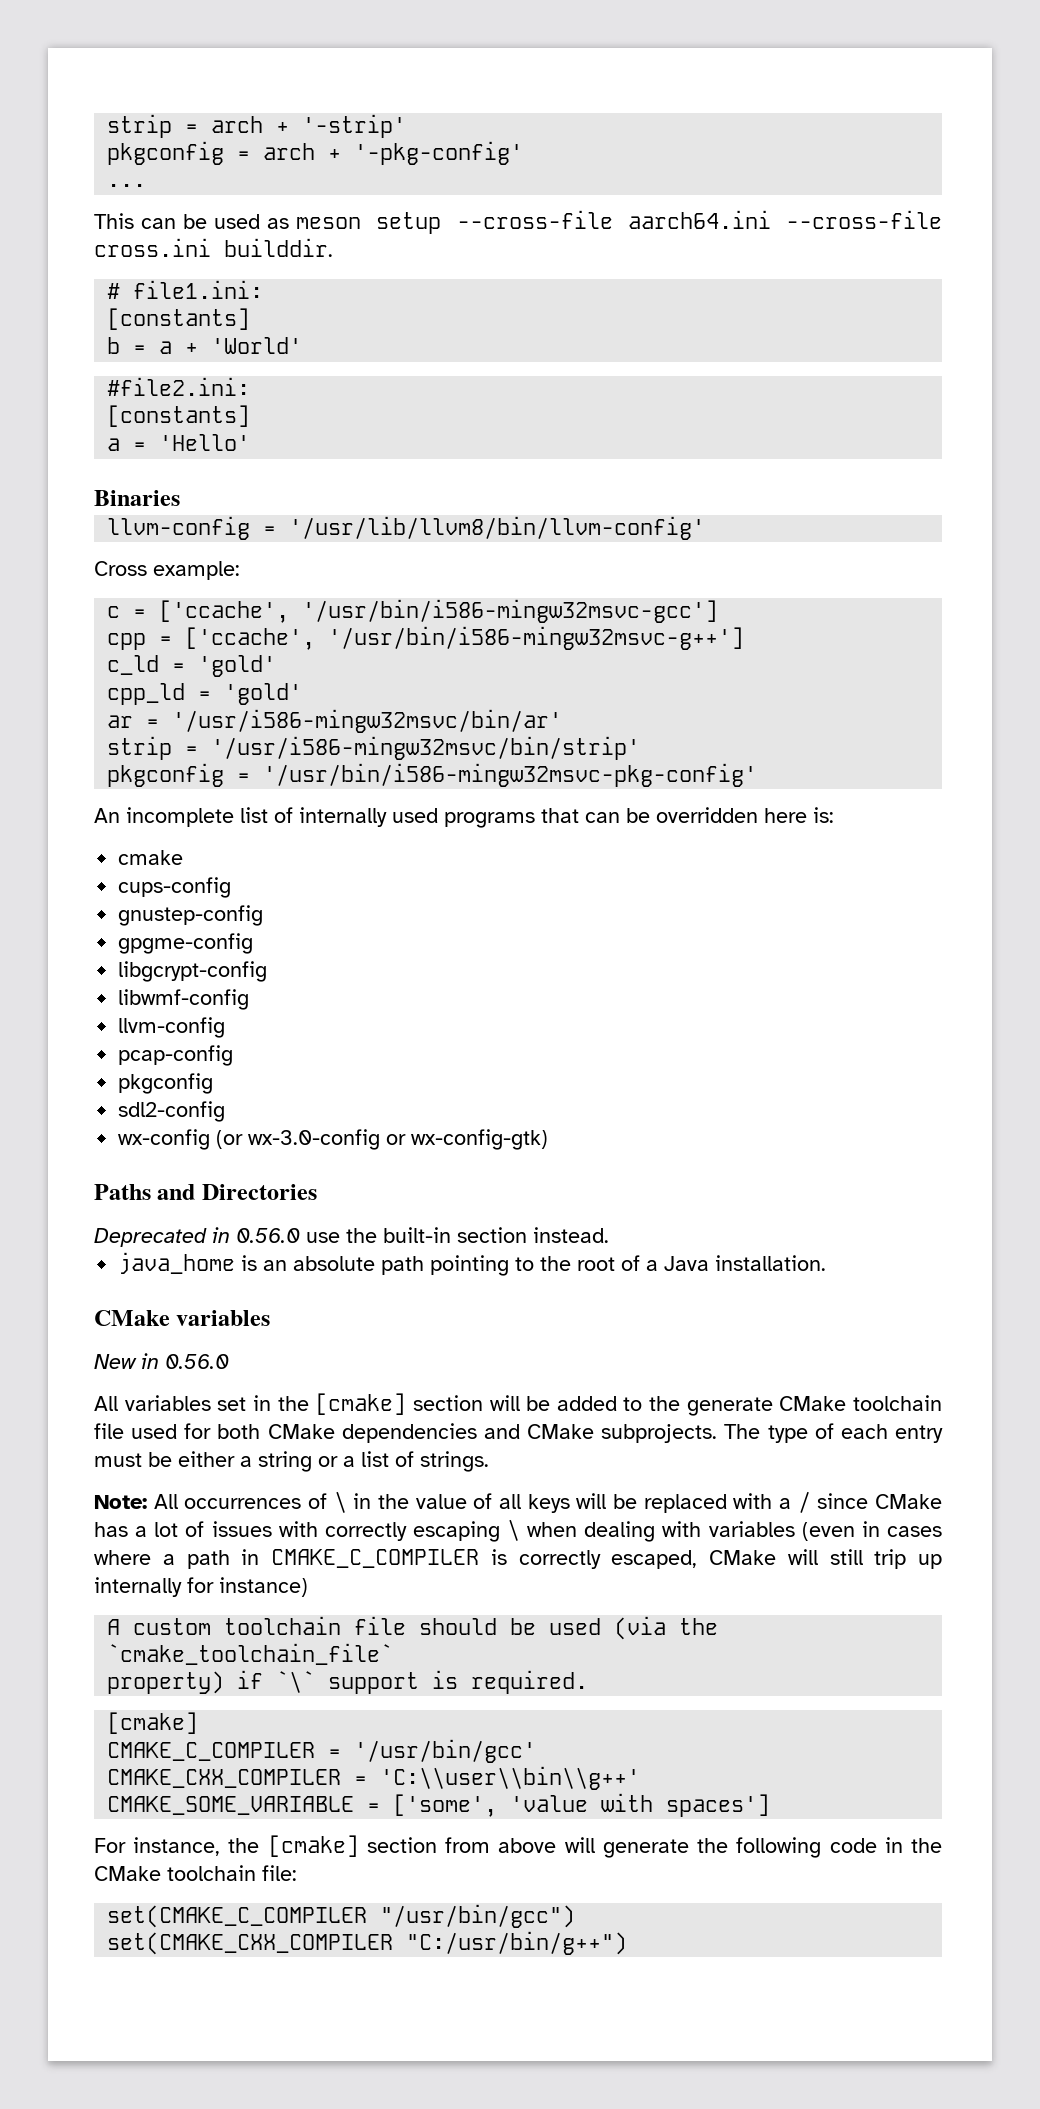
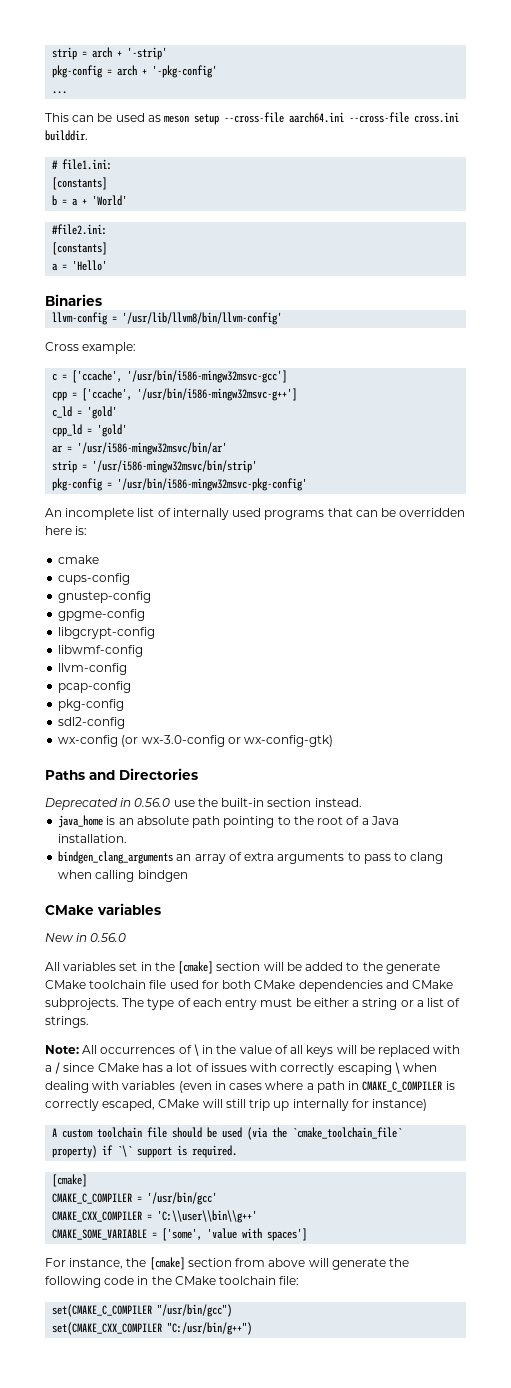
- pkgconfig = arch + '-pkg-config'
+ pkg-config = arch + '-pkg-config'
- pkgconfig = '/usr/bin/i586-mingw32msvc-pkg-config'
+ pkg-config = '/usr/bin/i586-mingw32msvc-pkg-config'
  pcap-config
- pkgconfig
+ pkg-config
+ bindgen_clang_arguments an array of extra arguments to pass to clang when calling bindgen

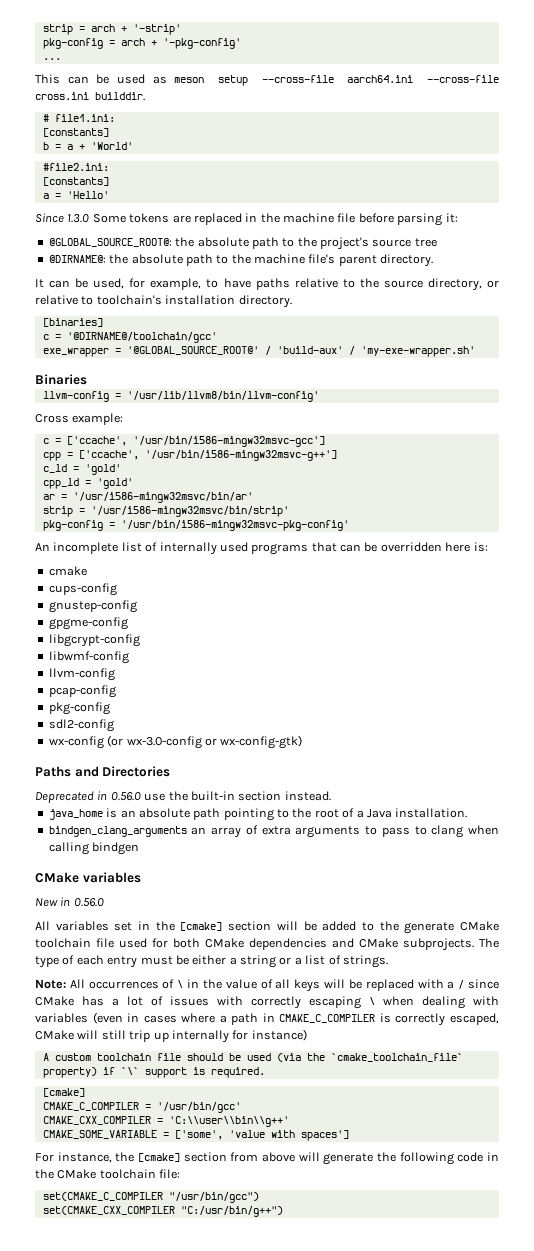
+ Since 1.3.0 Some tokens are replaced in the machine file before parsing it:
+ @GLOBAL_SOURCE_ROOT@: the absolute path to the project's source tree
+ @DIRNAME@: the absolute path to the machine file's parent directory.
+ It can be used, for example, to have paths relative to the source directory, or relative to toolchain's installation directory.
+ [binaries]
+ c = '@DIRNAME@/toolchain/gcc'
+ exe_wrapper = '@GLOBAL_SOURCE_ROOT@' / 'build-aux' / 'my-exe-wrapper.sh'

